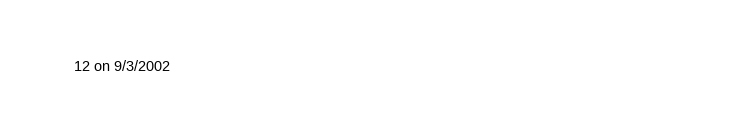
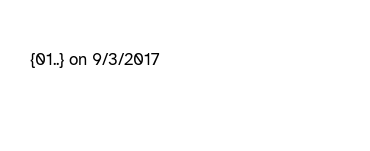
- 12 on 9/3/2002
+ {01..} on 9/3/2017

